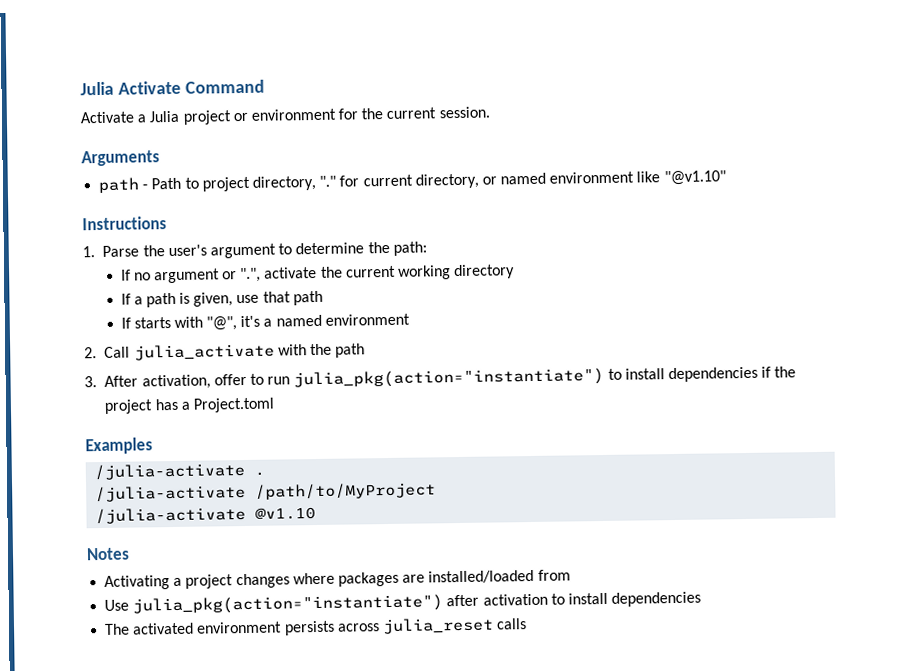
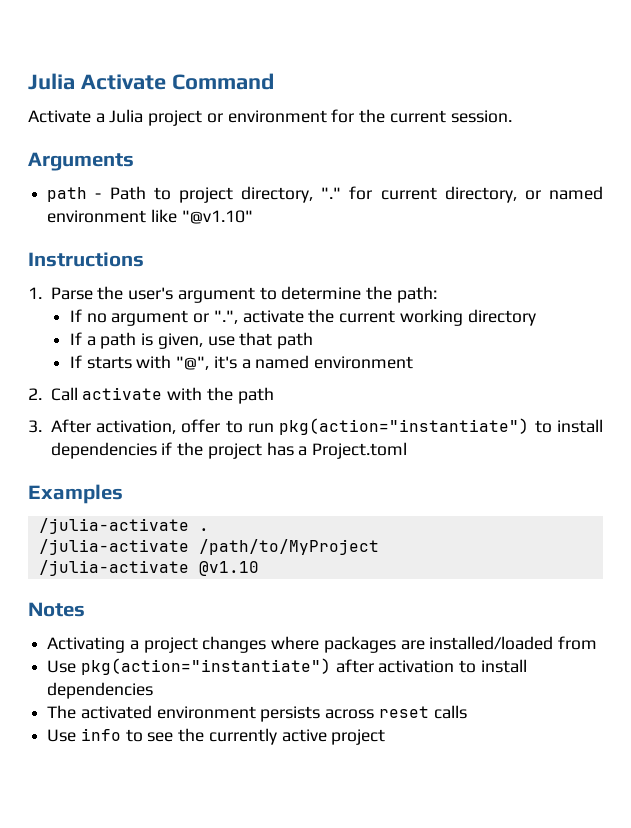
- 2. Call julia_activate with the path
+ 2. Call activate with the path
- 3. After activation, offer to run julia_pkg(action="instantiate") to install dependencies if the project has a Project.toml
+ 3. After activation, offer to run pkg(action="instantiate") to install dependencies if the project has a Project.toml
- Use julia_pkg(action="instantiate") after activation to install dependencies
+ Use pkg(action="instantiate") after activation to install dependencies
- The activated environment persists across julia_reset calls
+ The activated environment persists across reset calls
+ Use info to see the currently active project

